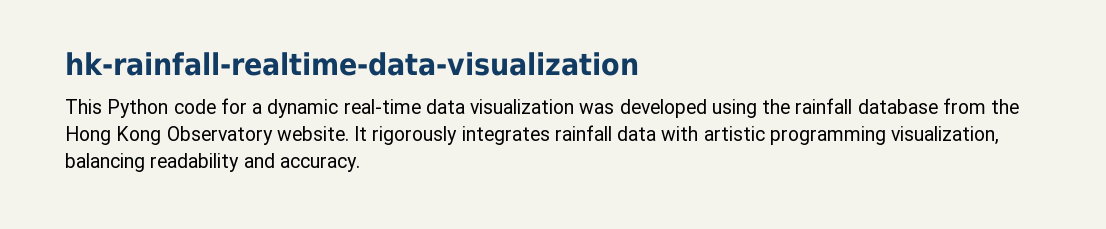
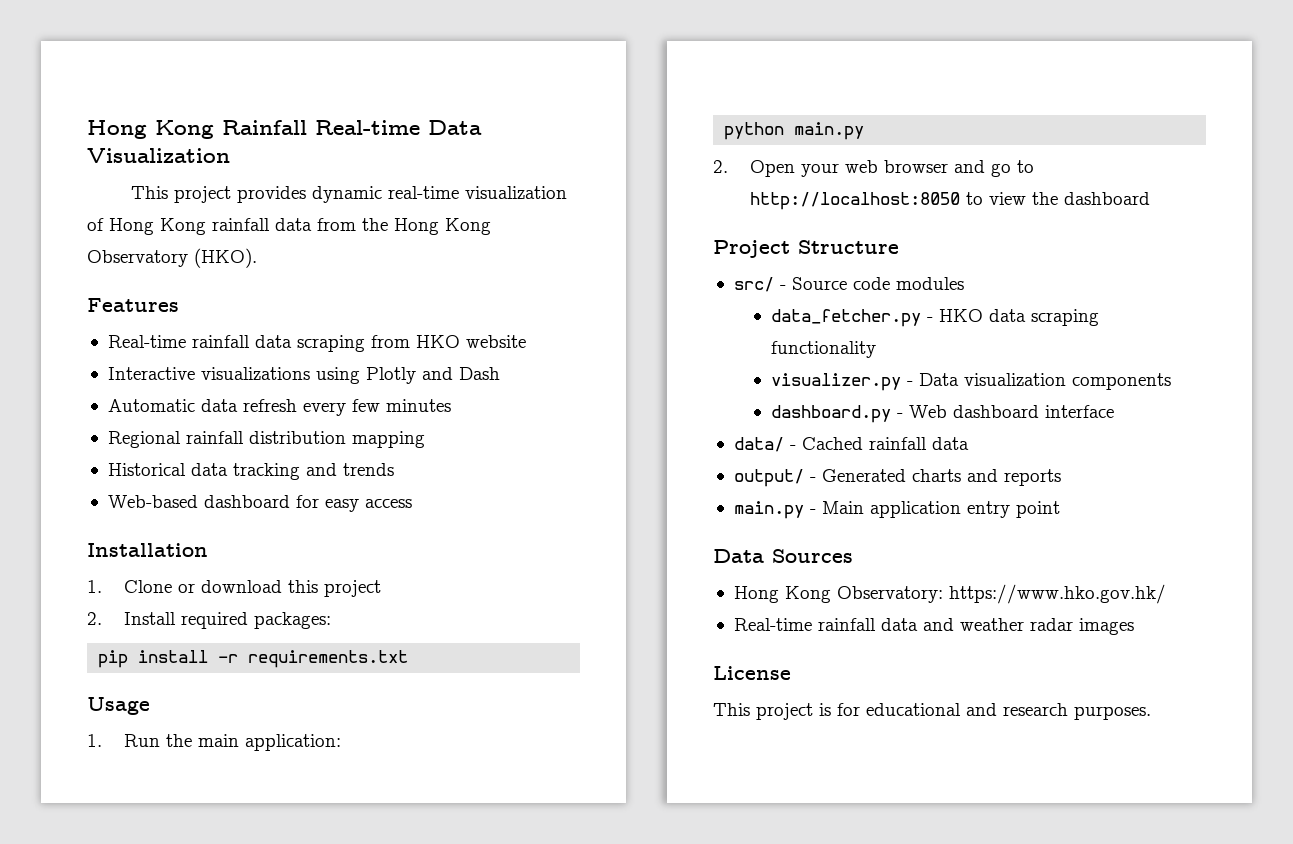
- hk-rainfall-realtime-data-visualization
- This Python code for a dynamic real-time data visualization was developed using the rainfall database from the Hong Kong Observatory website. It rigorously integrates rainfall data with artistic programming visualization, balancing readability and accuracy.
+ Hong Kong Rainfall Real-time Data Visualization
+ This project provides dynamic real-time visualization of Hong Kong rainfall data from the Hong Kong Observatory (HKO).
+ Features
+ Real-time rainfall data scraping from HKO website
+ Interactive visualizations using Plotly and Dash
+ Automatic data refresh every few minutes
+ Regional rainfall distribution mapping
+ Historical data tracking and trends
+ Web-based dashboard for easy access
+ Installation
+ 1. Clone or download this project
+ 2. Install required packages:
+ pip install -r requirements.txt
+ Usage
+ 1. Run the main application:
+ python main.py
+ 2. Open your web browser and go to http://localhost:8050 to view the dashboard
+ Project Structure
+ src/ - Source code modules
+ data_fetcher.py - HKO data scraping functionality
+ visualizer.py - Data visualization components
+ dashboard.py - Web dashboard interface
+ data/ - Cached rainfall data
+ output/ - Generated charts and reports
+ main.py - Main application entry point
+ Data Sources
+ Hong Kong Observatory: https://www.hko.gov.hk/
+ Real-time rainfall data and weather radar images
+ License
+ This project is for educational and research purposes.

